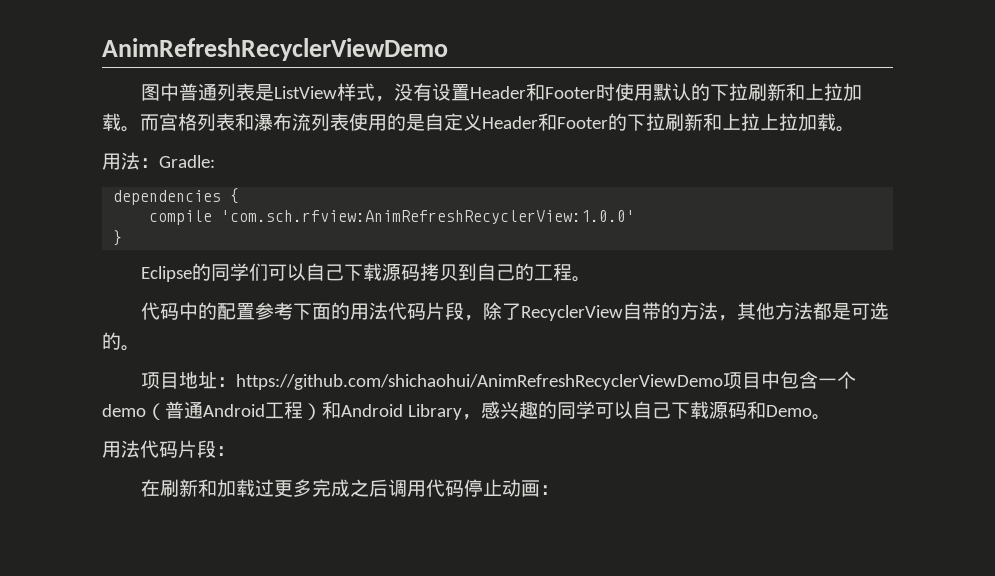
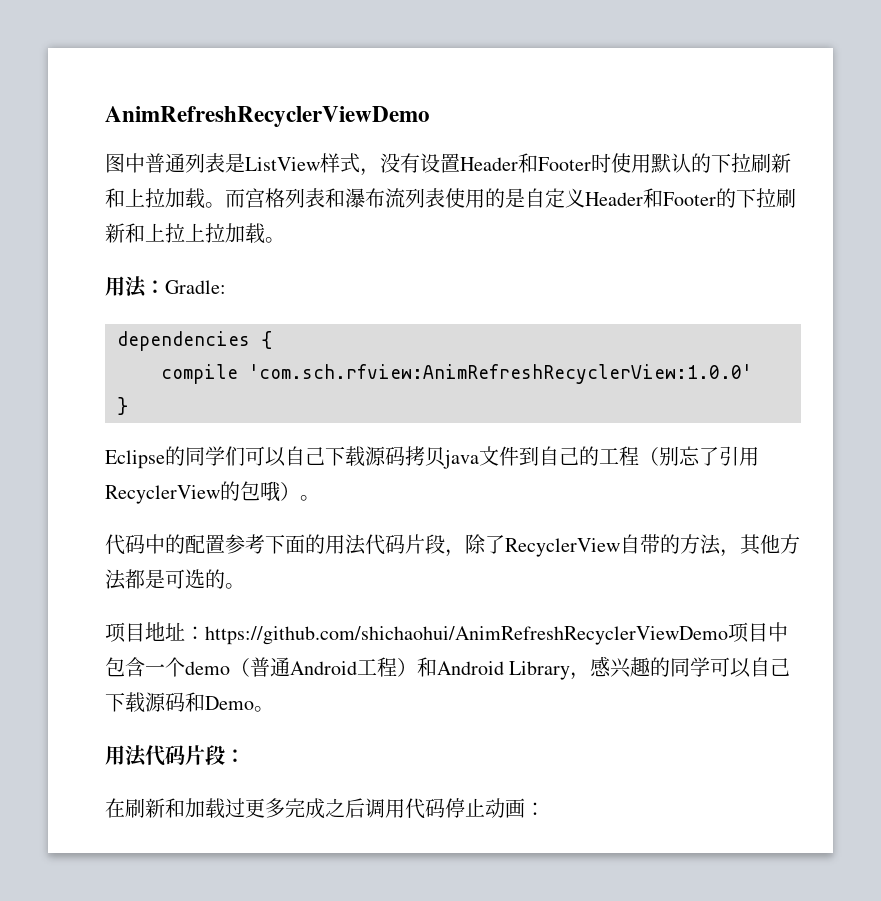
- Eclipse的同学们可以自己下载源码拷贝到自己的工程。
+ Eclipse的同学们可以自己下载源码拷贝java文件到自己的工程（别忘了引用RecyclerView的包哦）。

